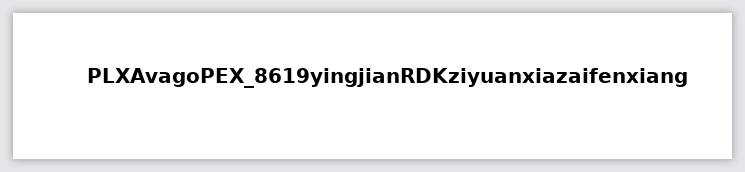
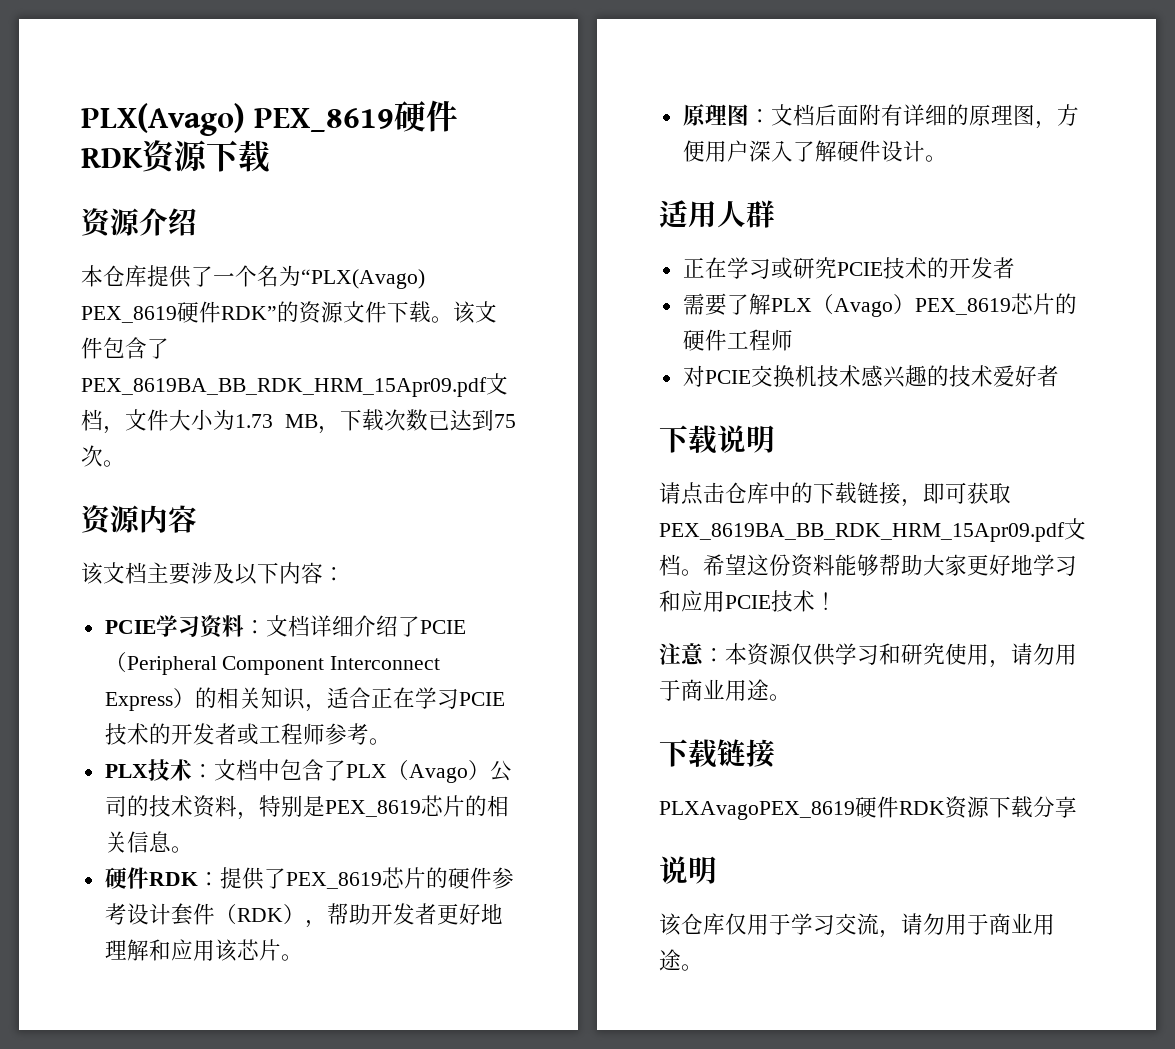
- PLXAvagoPEX_8619yingjianRDKziyuanxiazaifenxiang
+ PLX(Avago) PEX_8619硬件RDK资源下载
+ 资源介绍
+ 本仓库提供了一个名为“PLX(Avago) PEX_8619硬件RDK”的资源文件下载。该文件包含了PEX_8619BA_BB_RDK_HRM_15Apr09.pdf文档，文件大小为1.73 MB，下载次数已达到75次。
+ 资源内容
+ 该文档主要涉及以下内容：
+ PCIE学习资料：文档详细介绍了PCIE（Peripheral Component Interconnect Express）的相关知识，适合正在学习PCIE技术的开发者或工程师参考。
+ PLX技术：文档中包含了PLX（Avago）公司的技术资料，特别是PEX_8619芯片的相关信息。
+ 硬件RDK：提供了PEX_8619芯片的硬件参考设计套件（RDK），帮助开发者更好地理解和应用该芯片。
+ 原理图：文档后面附有详细的原理图，方便用户深入了解硬件设计。
+ 适用人群
+ 正在学习或研究PCIE技术的开发者
+ 需要了解PLX（Avago）PEX_8619芯片的硬件工程师
+ 对PCIE交换机技术感兴趣的技术爱好者
+ 下载说明
+ 请点击仓库中的下载链接，即可获取PEX_8619BA_BB_RDK_HRM_15Apr09.pdf文档。希望这份资料能够帮助大家更好地学习和应用PCIE技术！
+ 注意：本资源仅供学习和研究使用，请勿用于商业用途。
+ 下载链接
+ PLXAvagoPEX_8619硬件RDK资源下载分享
+ 说明
+ 该仓库仅用于学习交流，请勿用于商业用途。

